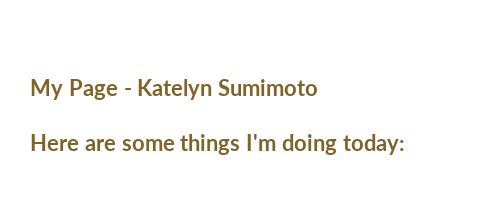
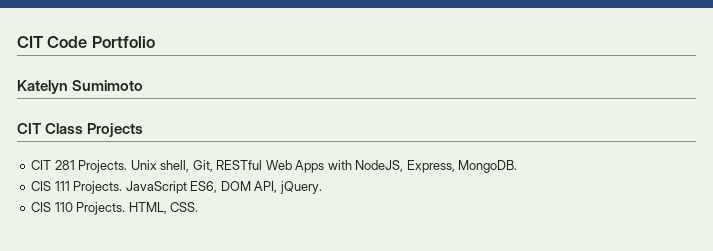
- My Page - Katelyn Sumimoto
+ CIT Code Portfolio
+ Katelyn Sumimoto
- Here are some things I'm doing today:
+ CIT Class Projects
+ CIT 281 Projects. Unix shell, Git, RESTful Web Apps with NodeJS, Express, MongoDB.
+ CIS 111 Projects. JavaScript ES6, DOM API, jQuery.
+ CIS 110 Projects. HTML, CSS.

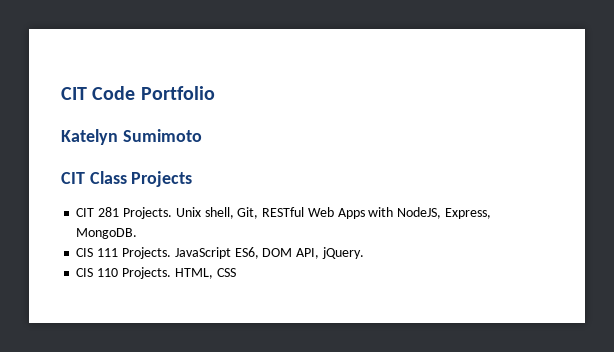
- HTML, CSS.
+ HTML, CSS

